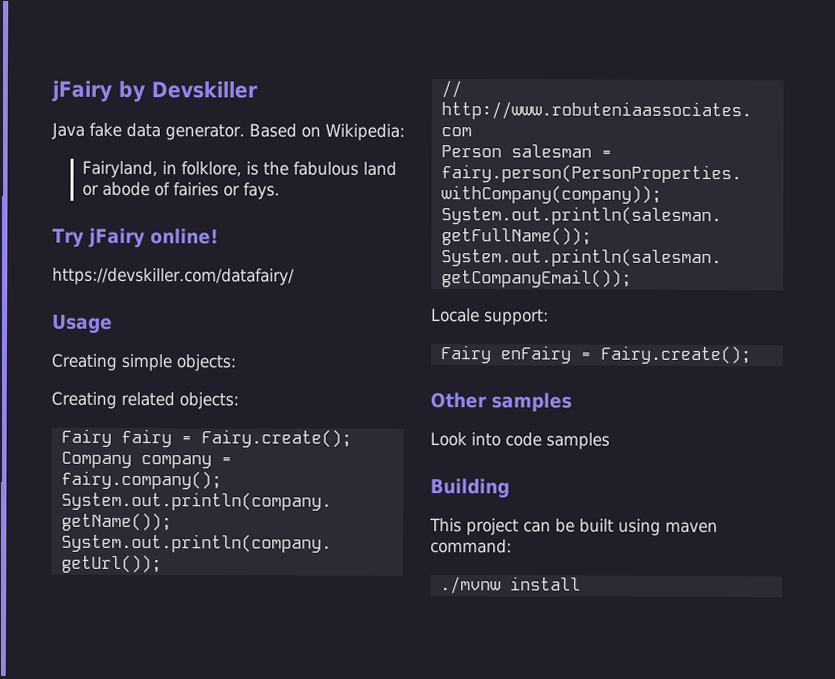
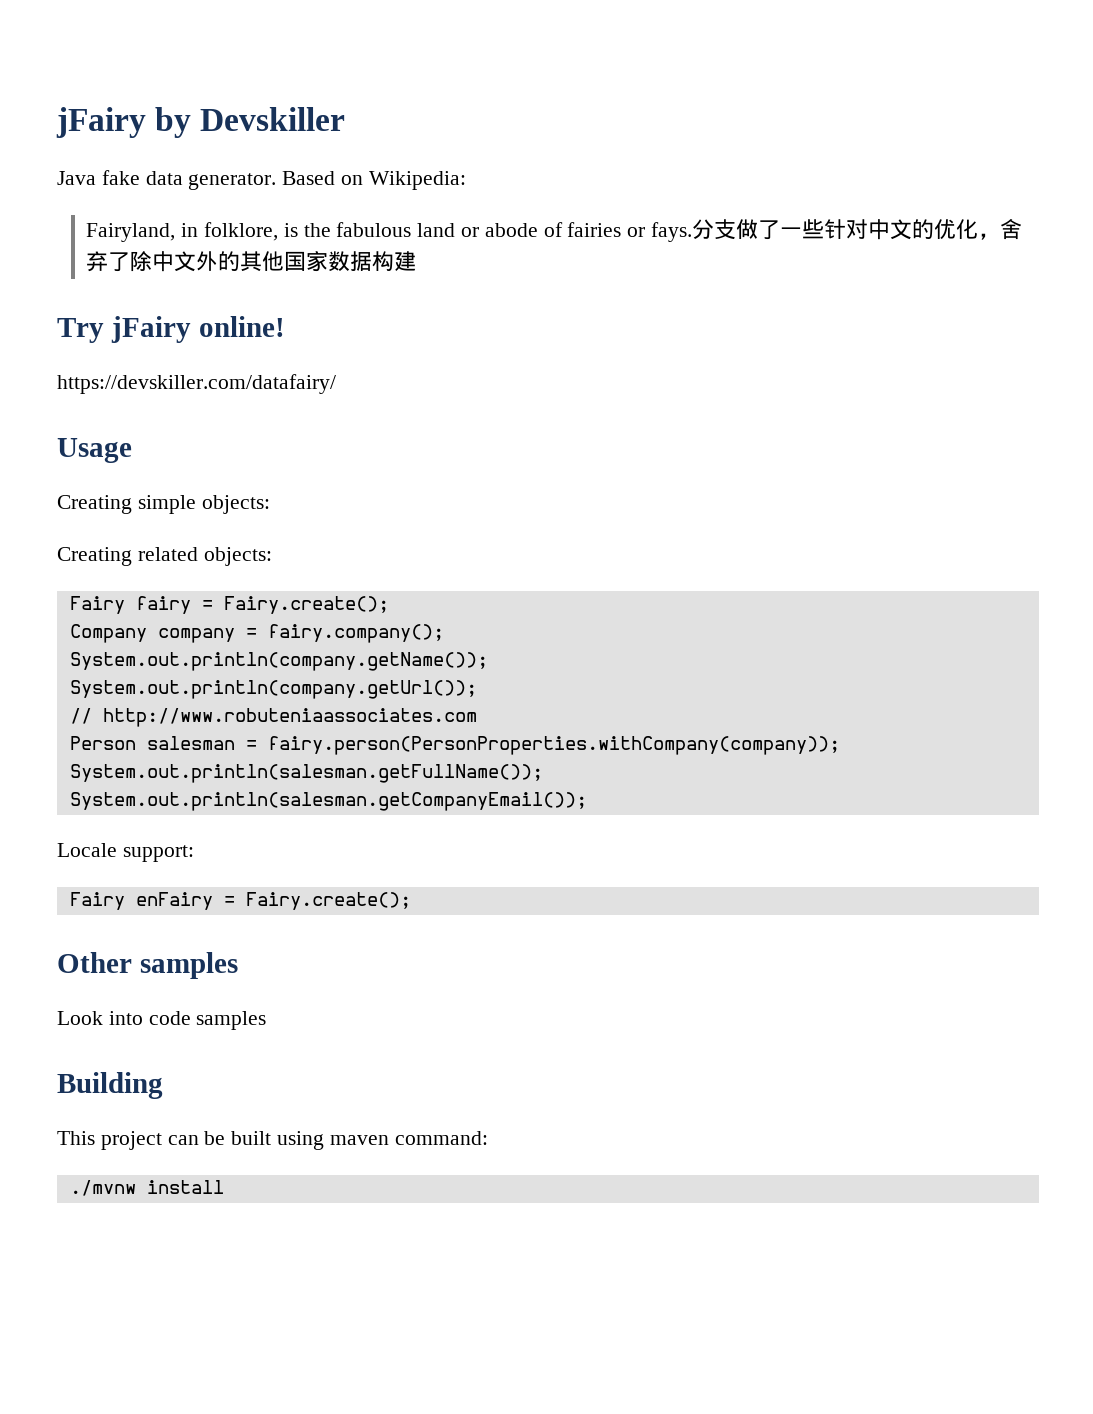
+ 分支做了一些针对中文的优化，舍弃了除中文外的其他国家数据构建

